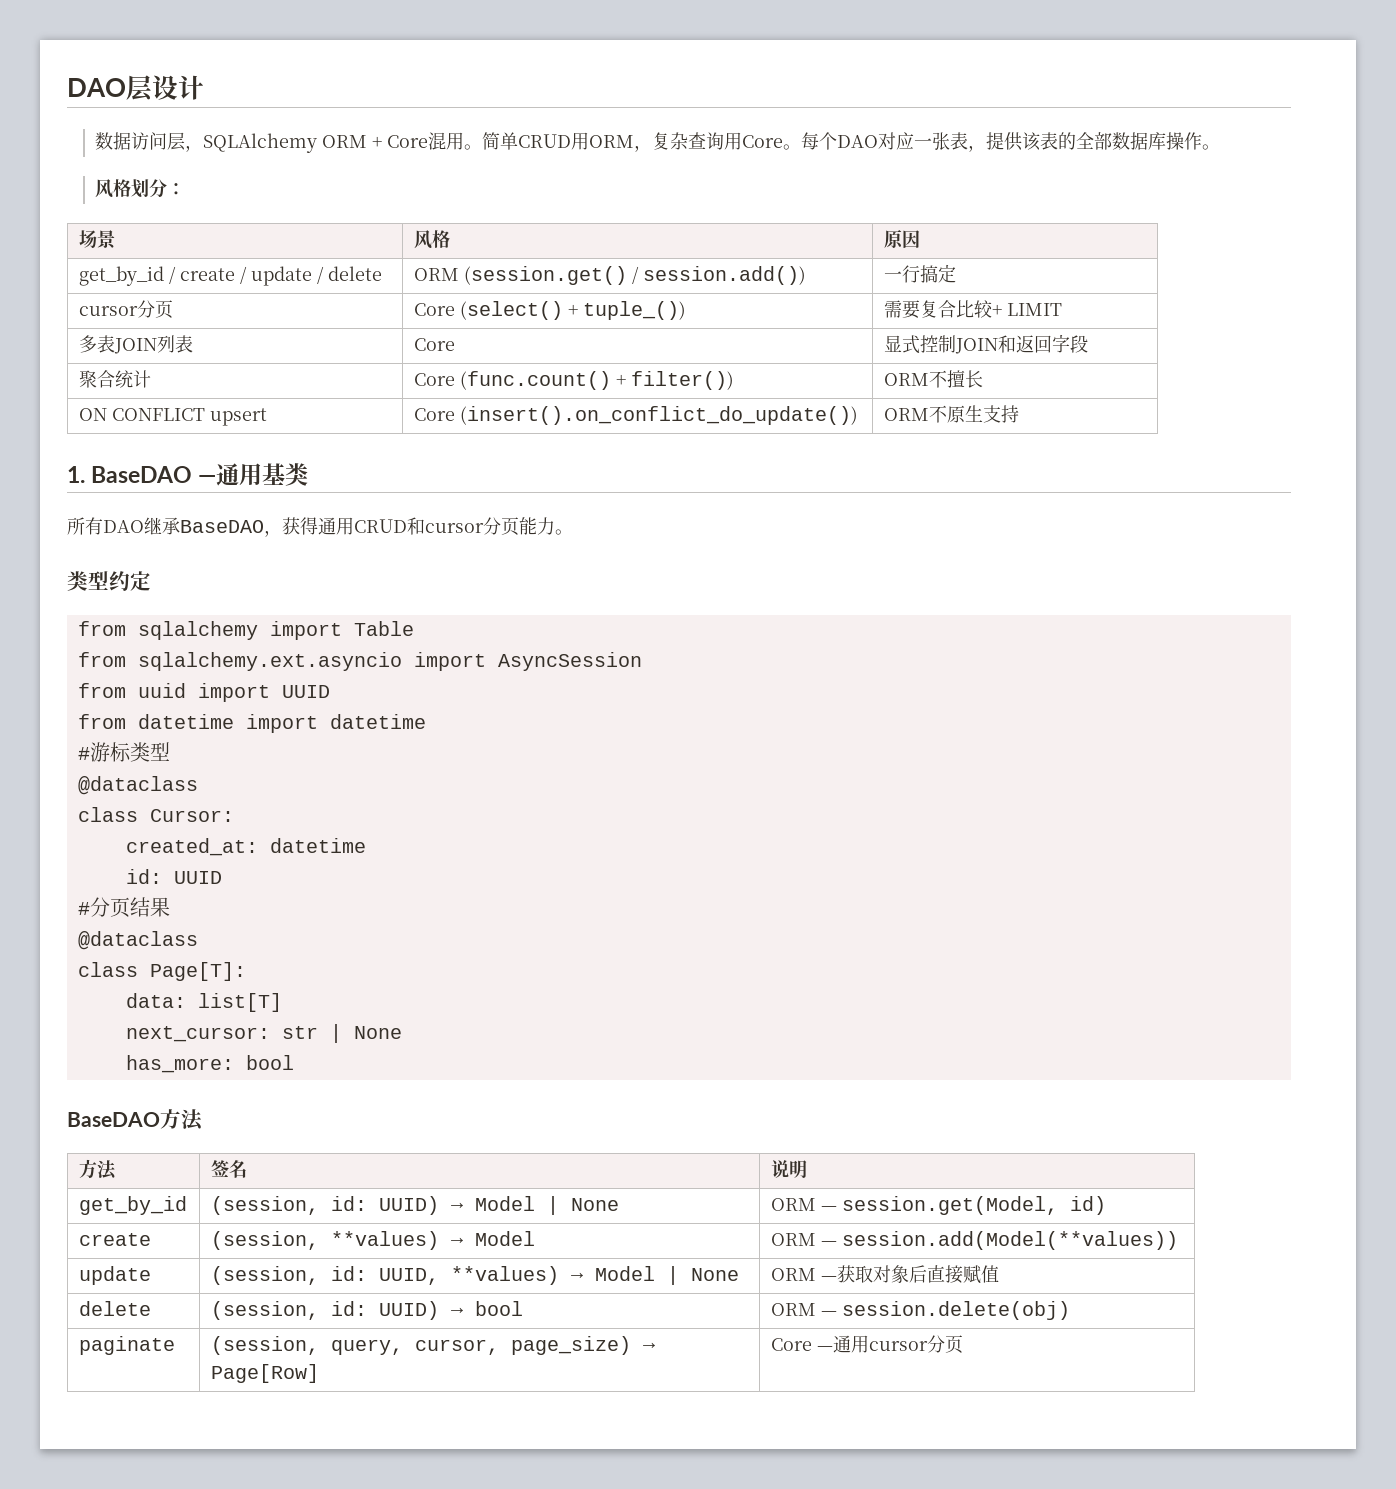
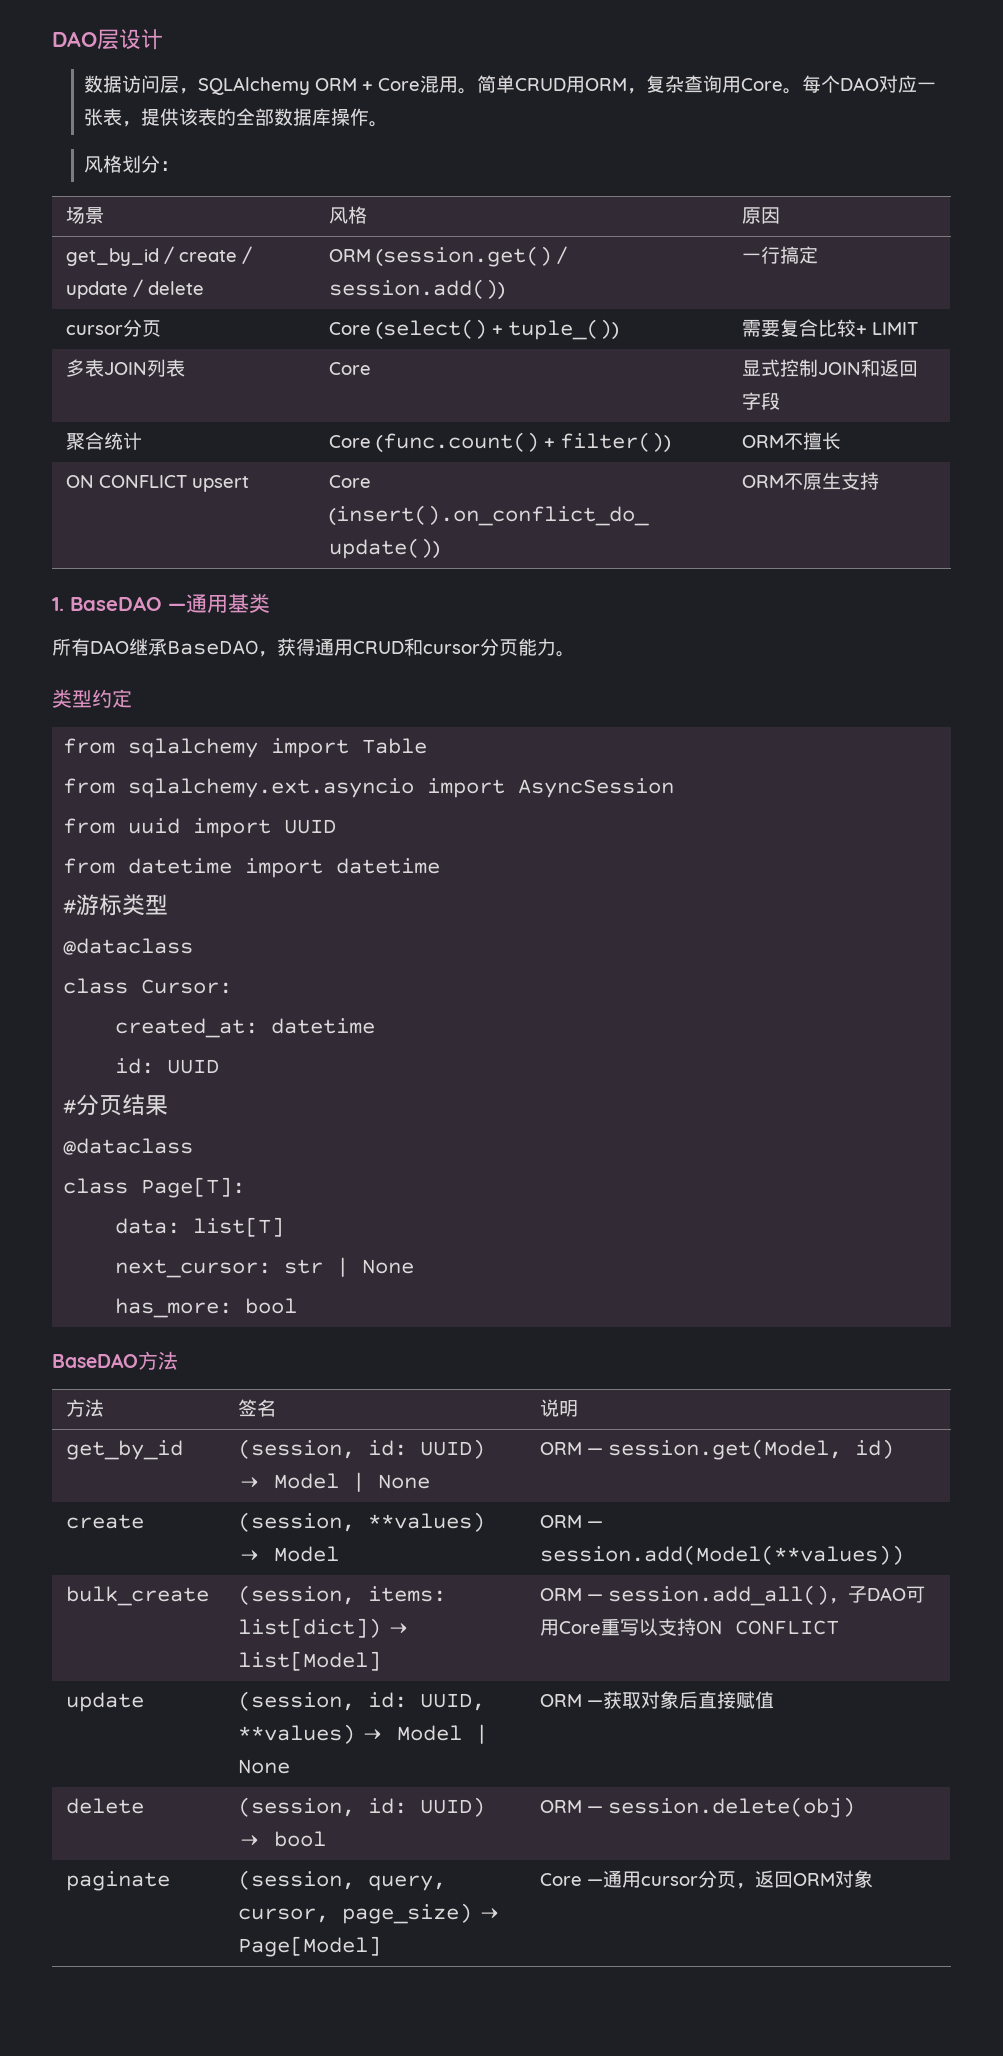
+ bulk_create | (session, items: list[dict]) → list[Model] | ORM — session.add_all()，子DAO可用Core重写以支持ON CONFLICT
- paginate | (session, query, cursor, page_size) → Page[Row] | Core —通用cursor分页
+ paginate | (session, query, cursor, page_size) → Page[Model] | Core —通用cursor分页，返回ORM对象

